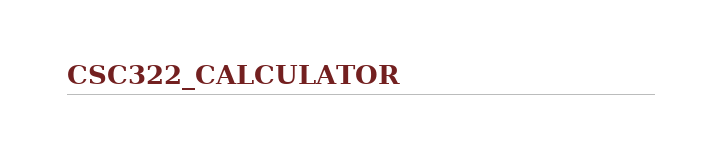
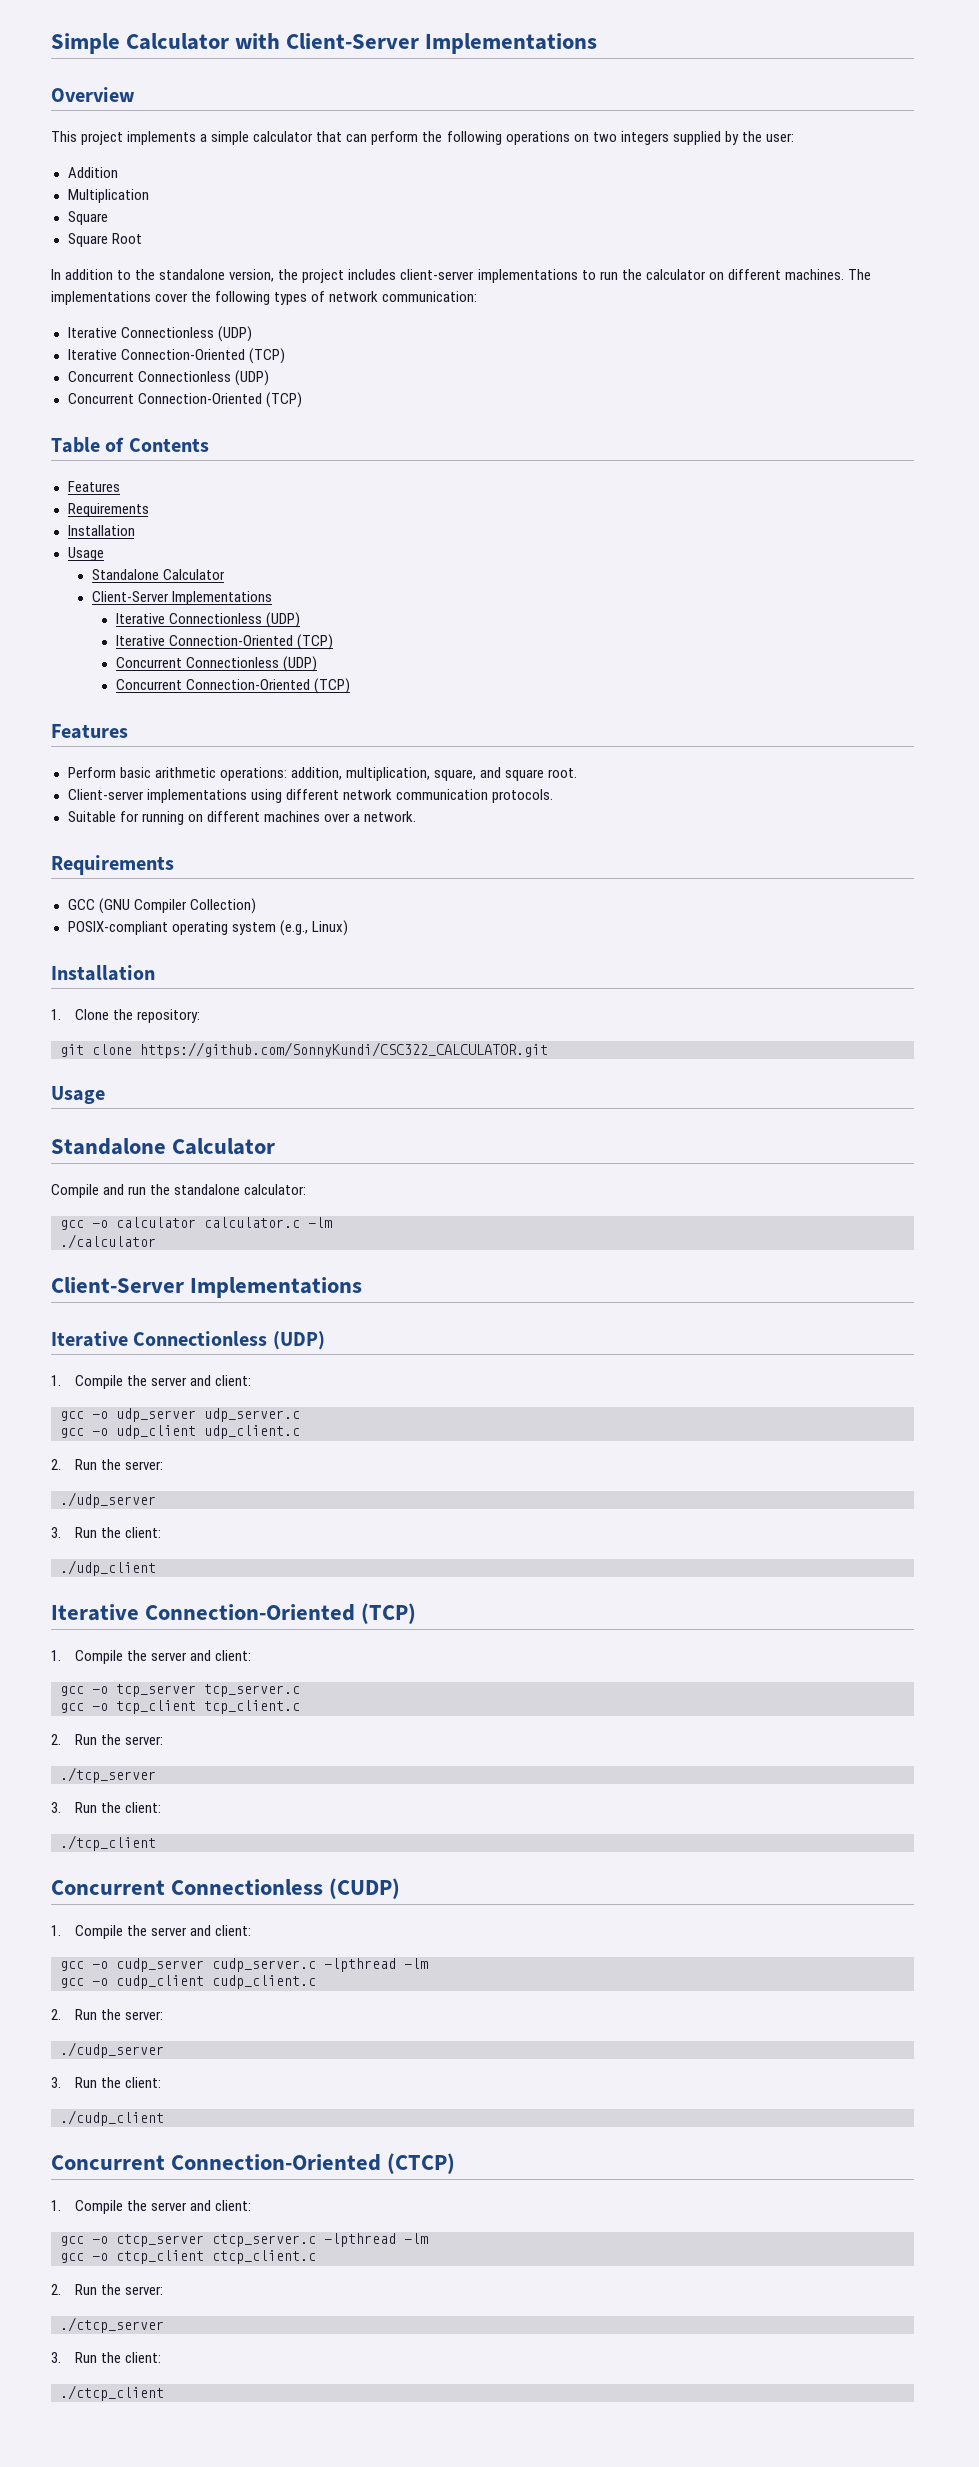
- CSC322_CALCULATOR
+ Simple Calculator with Client-Server Implementations
+ Overview
+ This project implements a simple calculator that can perform the following operations on two integers supplied by the user:
+ Addition
+ Multiplication
+ Square
+ Square Root
+ In addition to the standalone version, the project includes client-server implementations to run the calculator on different machines. The implementations cover the following types of network communication:
+ Iterative Connectionless (UDP)
+ Iterative Connection-Oriented (TCP)
+ Concurrent Connectionless (UDP)
+ Concurrent Connection-Oriented (TCP)
+ Table of Contents
+ Features
+ Requirements
+ Installation
+ Usage
+ Standalone Calculator
+ Client-Server Implementations
+ Iterative Connectionless (UDP)
+ Iterative Connection-Oriented (TCP)
+ Concurrent Connectionless (UDP)
+ Concurrent Connection-Oriented (TCP)
+ Features
+ Perform basic arithmetic operations: addition, multiplication, square, and square root.
+ Client-server implementations using different network communication protocols.
+ Suitable for running on different machines over a network.
+ Requirements
+ GCC (GNU Compiler Collection)
+ POSIX-compliant operating system (e.g., Linux)
+ Installation
+ 1. Clone the repository:
+ git clone https://github.com/SonnyKundi/CSC322_CALCULATOR.git
+ Usage
+ Standalone Calculator
+ Compile and run the standalone calculator:
+ gcc -o calculator calculator.c -lm
+ ./calculator
+ Client-Server Implementations
+ Iterative Connectionless (UDP)
+ 1. Compile the server and client:
+ gcc -o udp_server udp_server.c
+ gcc -o udp_client udp_client.c
+ 2. Run the server:
+ ./udp_server
+ 3. Run the client:
+ ./udp_client
+ Iterative Connection-Oriented (TCP)
+ 1. Compile the server and client:
+ gcc -o tcp_server tcp_server.c
+ gcc -o tcp_client tcp_client.c
+ 2. Run the server:
+ ./tcp_server
+ 3. Run the client:
+ ./tcp_client
+ Concurrent Connectionless (CUDP)
+ 1. Compile the server and client:
+ gcc -o cudp_server cudp_server.c -lpthread -lm
+ gcc -o cudp_client cudp_client.c
+ 2. Run the server:
+ ./cudp_server
+ 3. Run the client:
+ ./cudp_client
+ Concurrent Connection-Oriented (CTCP)
+ 1. Compile the server and client:
+ gcc -o ctcp_server ctcp_server.c -lpthread -lm
+ gcc -o ctcp_client ctcp_client.c
+ 2. Run the server:
+ ./ctcp_server
+ 3. Run the client:
+ ./ctcp_client

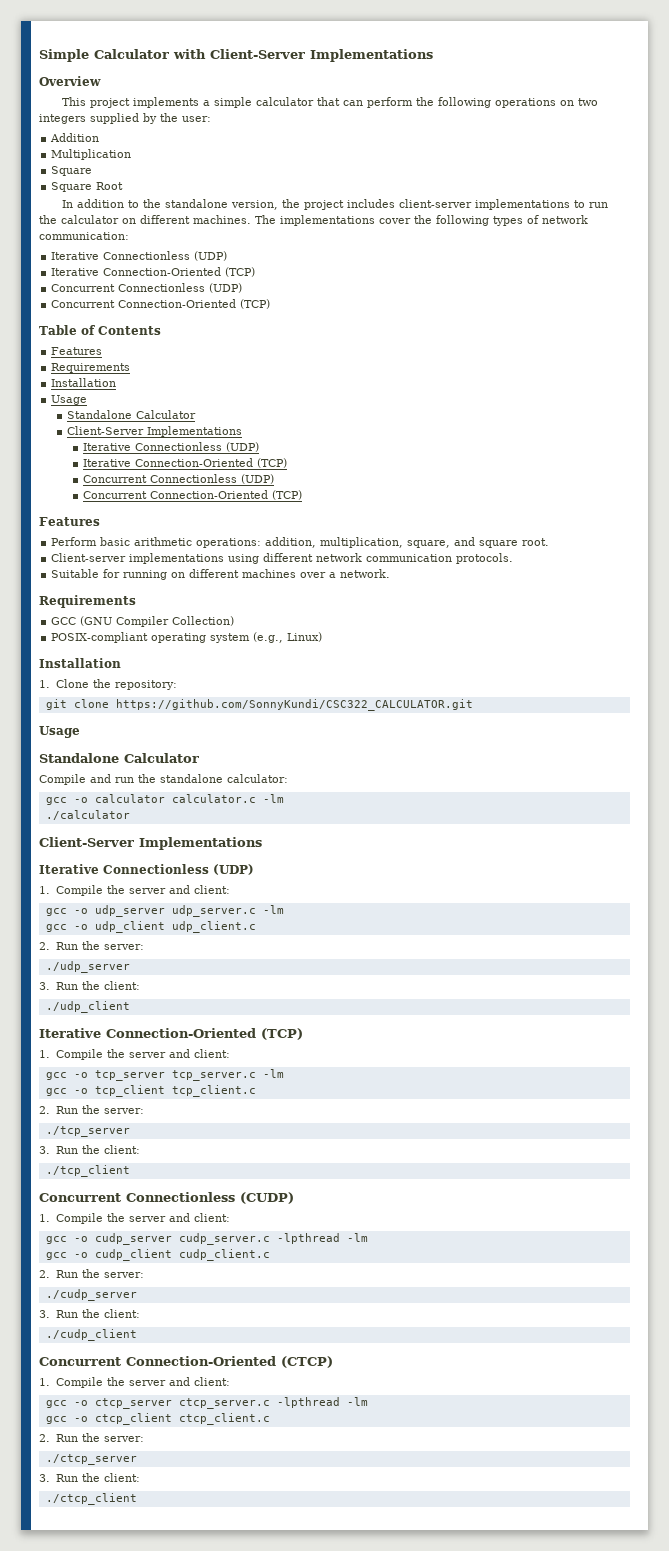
- gcc -o udp_server udp_server.c
+ gcc -o udp_server udp_server.c -lm
- gcc -o tcp_server tcp_server.c
+ gcc -o tcp_server tcp_server.c -lm

